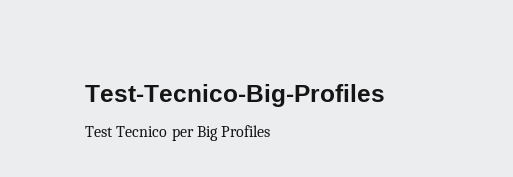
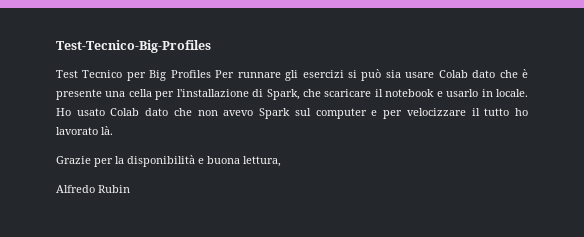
- Test Tecnico per Big Profiles
+ Test Tecnico per Big Profiles Per runnare gli esercizi si può sia usare Colab dato che è presente una cella per l'installazione di Spark, che scaricare il notebook e usarlo in locale. Ho usato Colab dato che non avevo Spark sul computer e per velocizzare il tutto ho lavorato là.
+ Grazie per la disponibilità e buona lettura,
+ Alfredo Rubin

